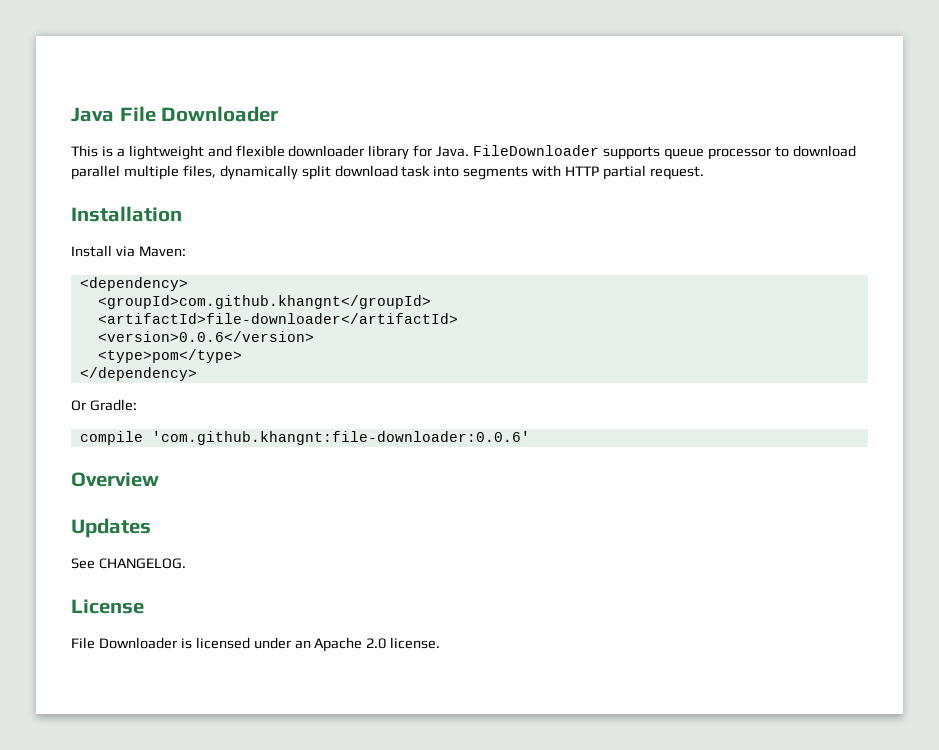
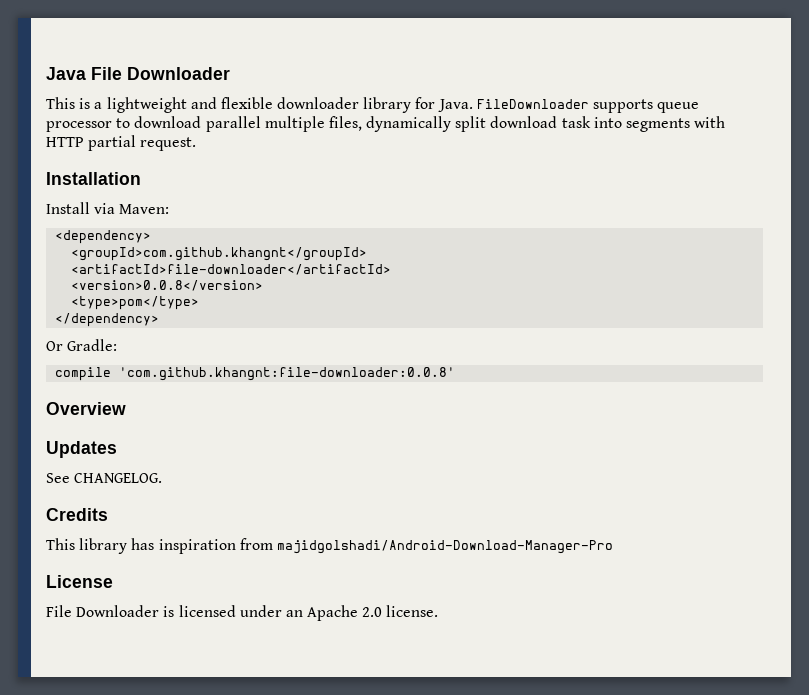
- <version>0.0.6</version>
+ <version>0.0.8</version>
- compile 'com.github.khangnt:file-downloader:0.0.6'
+ compile 'com.github.khangnt:file-downloader:0.0.8'
+ Credits
+ This library has inspiration from majidgolshadi/Android-Download-Manager-Pro

